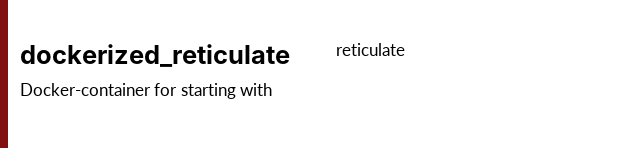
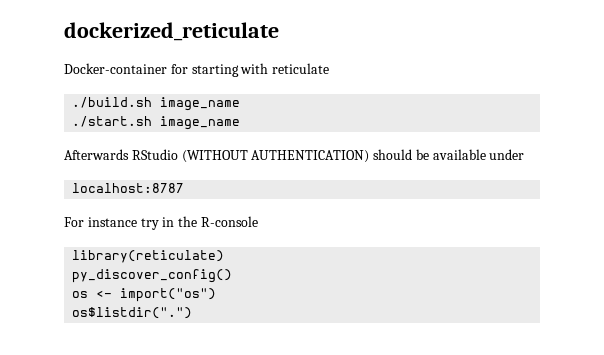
+ ./build.sh image_name
+ ./start.sh image_name
+ Afterwards RStudio (WITHOUT AUTHENTICATION) should be available under
+ localhost:8787
+ For instance try in the R-console
+ library(reticulate)
+ py_discover_config()
+ os <- import("os")
+ os$listdir(".")

